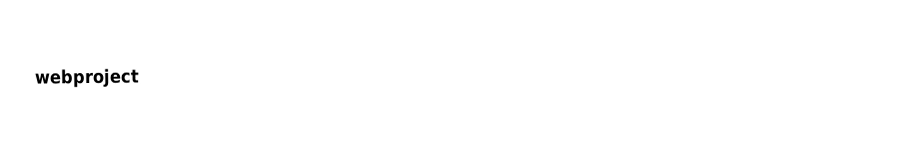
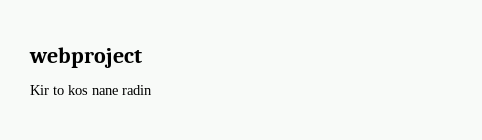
+ Kir to kos nane radin

